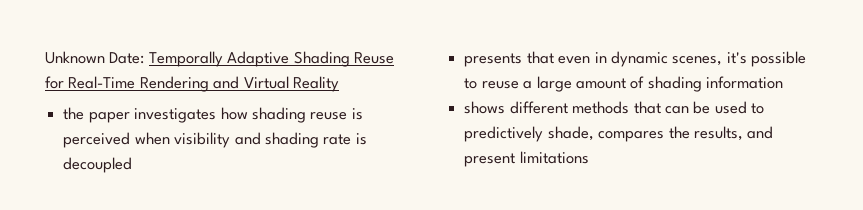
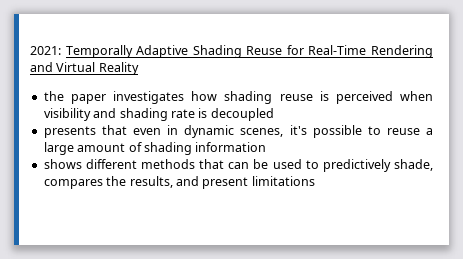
- Unknown Date: Temporally Adaptive Shading Reuse for Real-Time Rendering and Virtual Reality
+ 2021: Temporally Adaptive Shading Reuse for Real-Time Rendering and Virtual Reality

